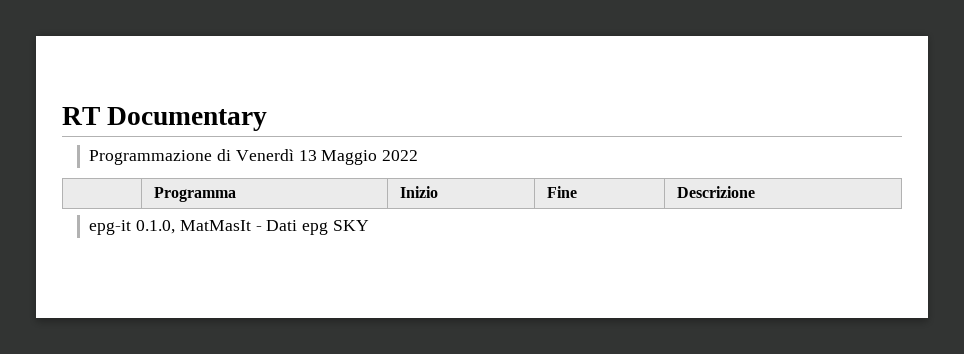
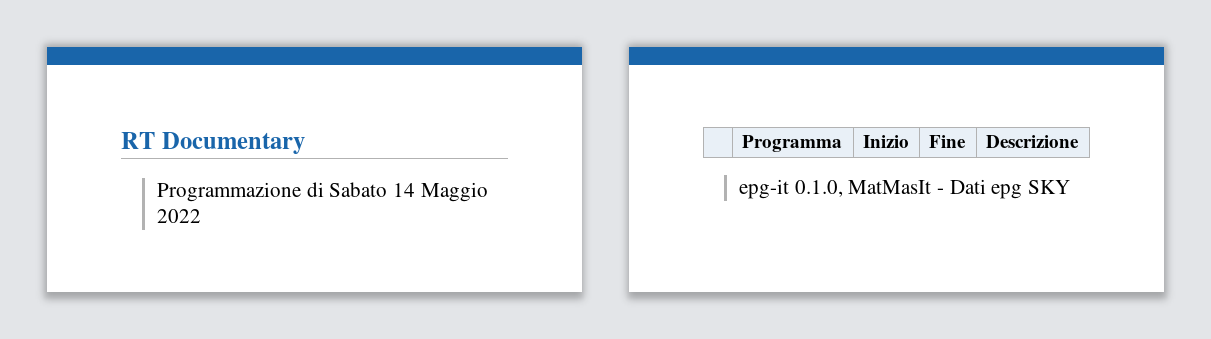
- Programmazione di Venerdì 13 Maggio 2022
+ Programmazione di Sabato 14 Maggio 2022

